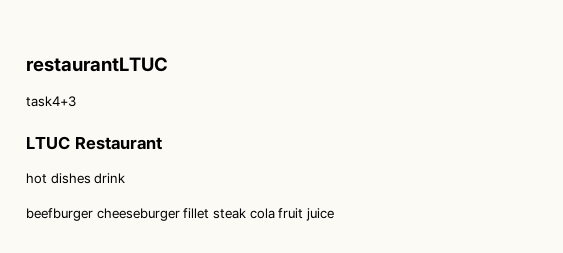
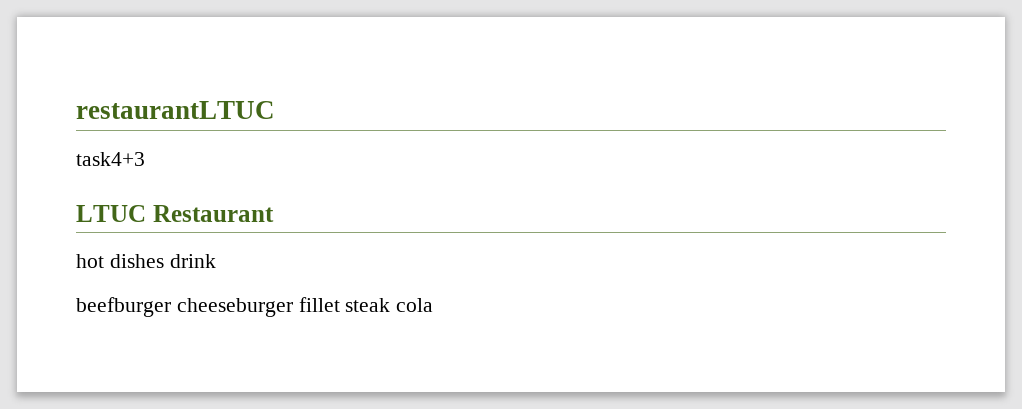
- beefburger cheeseburger fillet steak cola fruit juice
+ beefburger cheeseburger fillet steak cola

